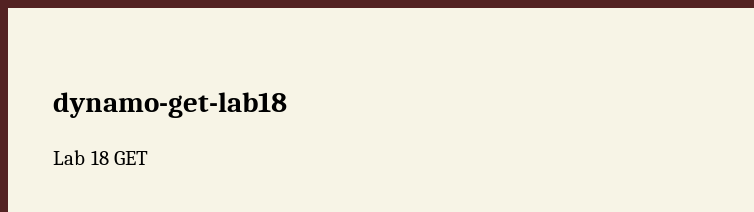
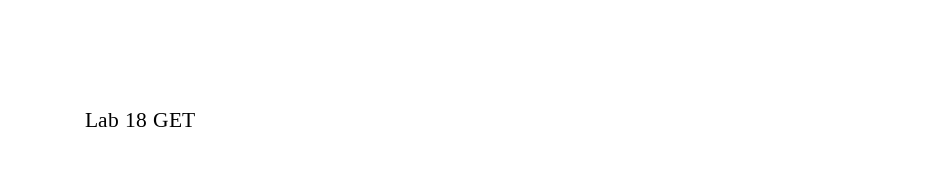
- dynamo-get-lab18

